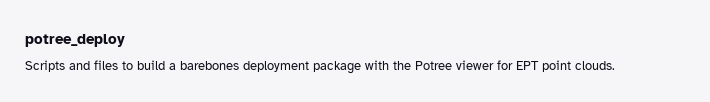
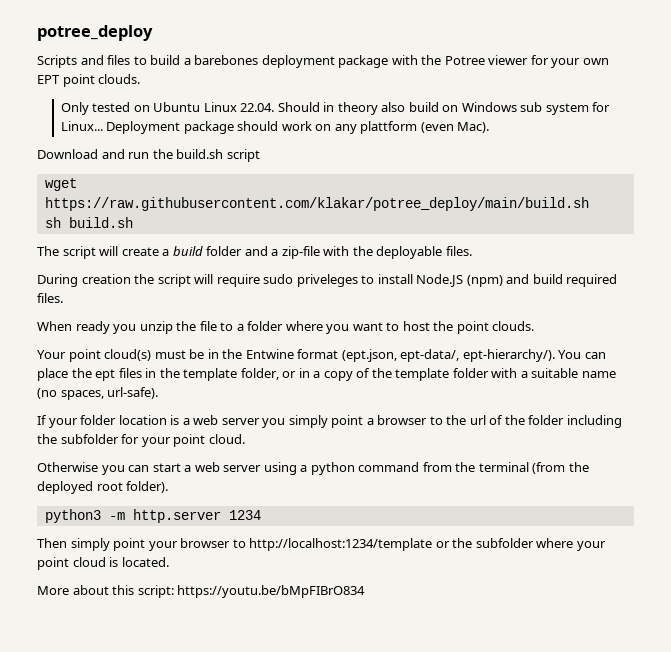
- Scripts and files to build a barebones deployment package with the Potree viewer for EPT point clouds.
+ Scripts and files to build a barebones deployment package with the Potree viewer for your own EPT point clouds.
+ Only tested on Ubuntu Linux 22.04. Should in theory also build on Windows sub system for Linux... Deployment package should work on any plattform (even Mac).
+ Download and run the build.sh script
+ wget https://raw.githubusercontent.com/klakar/potree_deploy/main/build.sh
+ sh build.sh
+ The script will create a build folder and a zip-file with the deployable files.
+ During creation the script will require sudo priveleges to install Node.JS (npm) and build required files.
+ When ready you unzip the file to a folder where you want to host the point clouds.
+ Your point cloud(s) must be in the Entwine format (ept.json, ept-data/, ept-hierarchy/). You can place the ept files in the template folder, or in a copy of the template folder with a suitable name (no spaces, url-safe).
+ If your folder location is a web server you simply point a browser to the url of the folder including the subfolder for your point cloud.
+ Otherwise you can start a web server using a python command from the terminal (from the deployed root folder).
+ python3 -m http.server 1234
+ Then simply point your browser to http://localhost:1234/template or the subfolder where your point cloud is located.
+ More about this script: https://youtu.be/bMpFIBrO834

